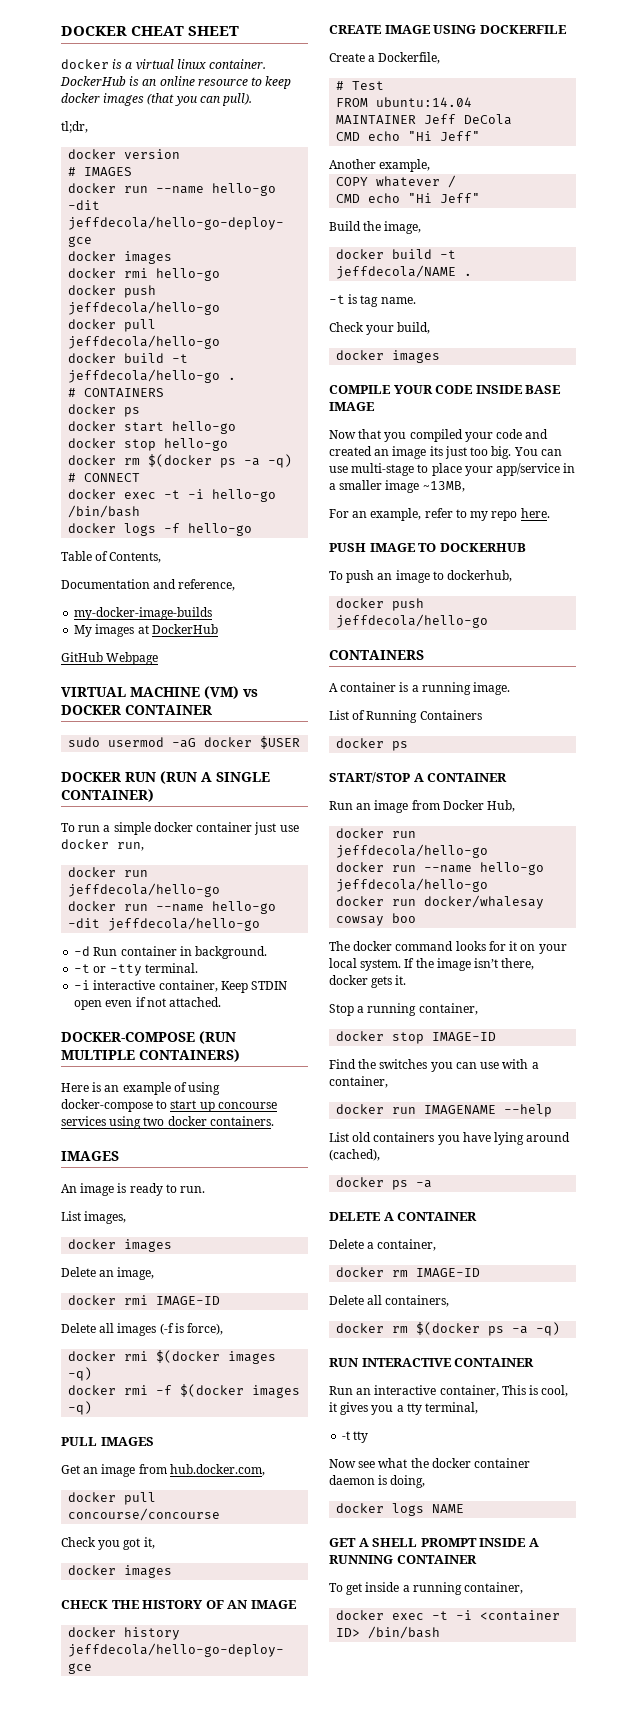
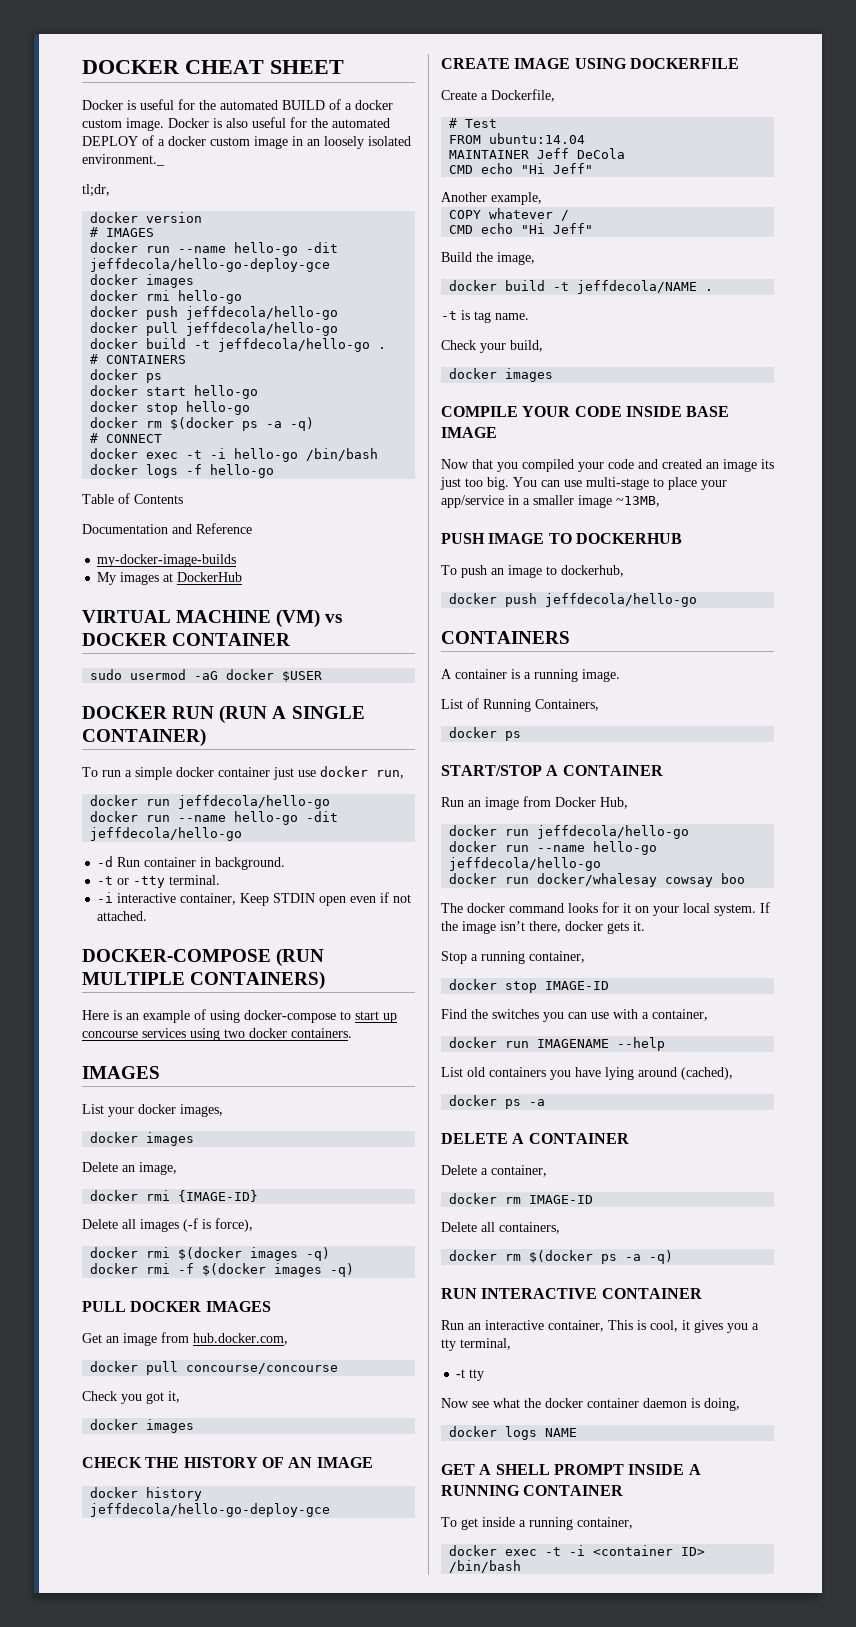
- docker is a virtual linux container. DockerHub is an online resource to keep docker images (that you can pull).
+ Docker is useful for the automated BUILD of a docker custom image. Docker is also useful for the automated DEPLOY of a docker custom image in an loosely isolated environment._
- Table of Contents,
+ Table of Contents
- Documentation and reference,
+ Documentation and Reference
- GitHub Webpage
- An image is ready to run.
- List images,
+ List your docker images,
- docker rmi IMAGE-ID
+ docker rmi {IMAGE-ID}
- PULL IMAGES
+ PULL DOCKER IMAGES
- For an example, refer to my repo here.
- List of Running Containers
+ List of Running Containers,

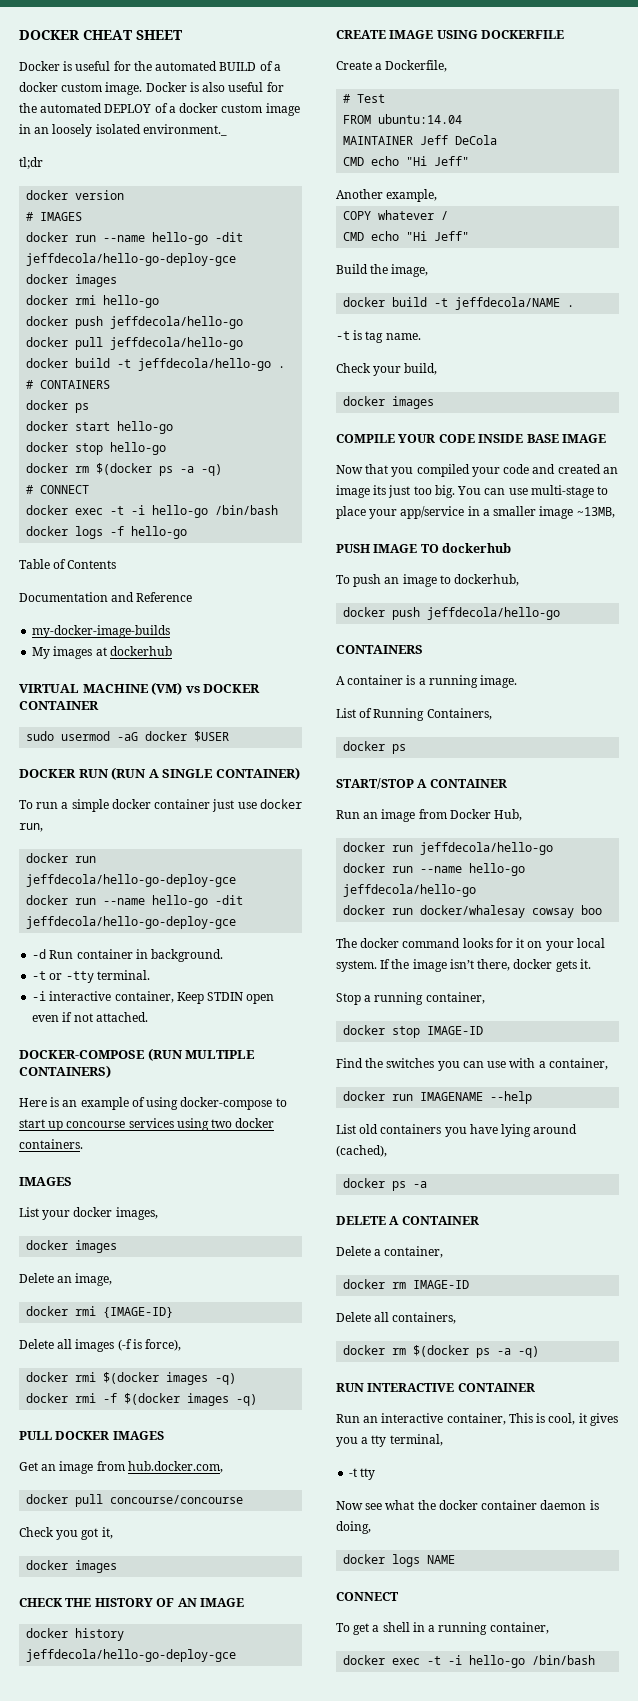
- tl;dr,
+ tl;dr
- My images at DockerHub
+ My images at dockerhub
  To run a simple docker container just use docker run,
- docker run jeffdecola/hello-go
- docker run --name hello-go -dit jeffdecola/hello-go
+ docker run jeffdecola/hello-go-deploy-gce
+ docker run --name hello-go -dit jeffdecola/hello-go-deploy-gce
- PUSH IMAGE TO DOCKERHUB
+ PUSH IMAGE TO dockerhub
  docker logs NAME
- GET A SHELL PROMPT INSIDE A RUNNING CONTAINER
+ CONNECT
- To get inside a running container,
- docker exec -t -i <container ID> /bin/bash
+ To get a shell in a running container,
+ docker exec -t -i hello-go /bin/bash

